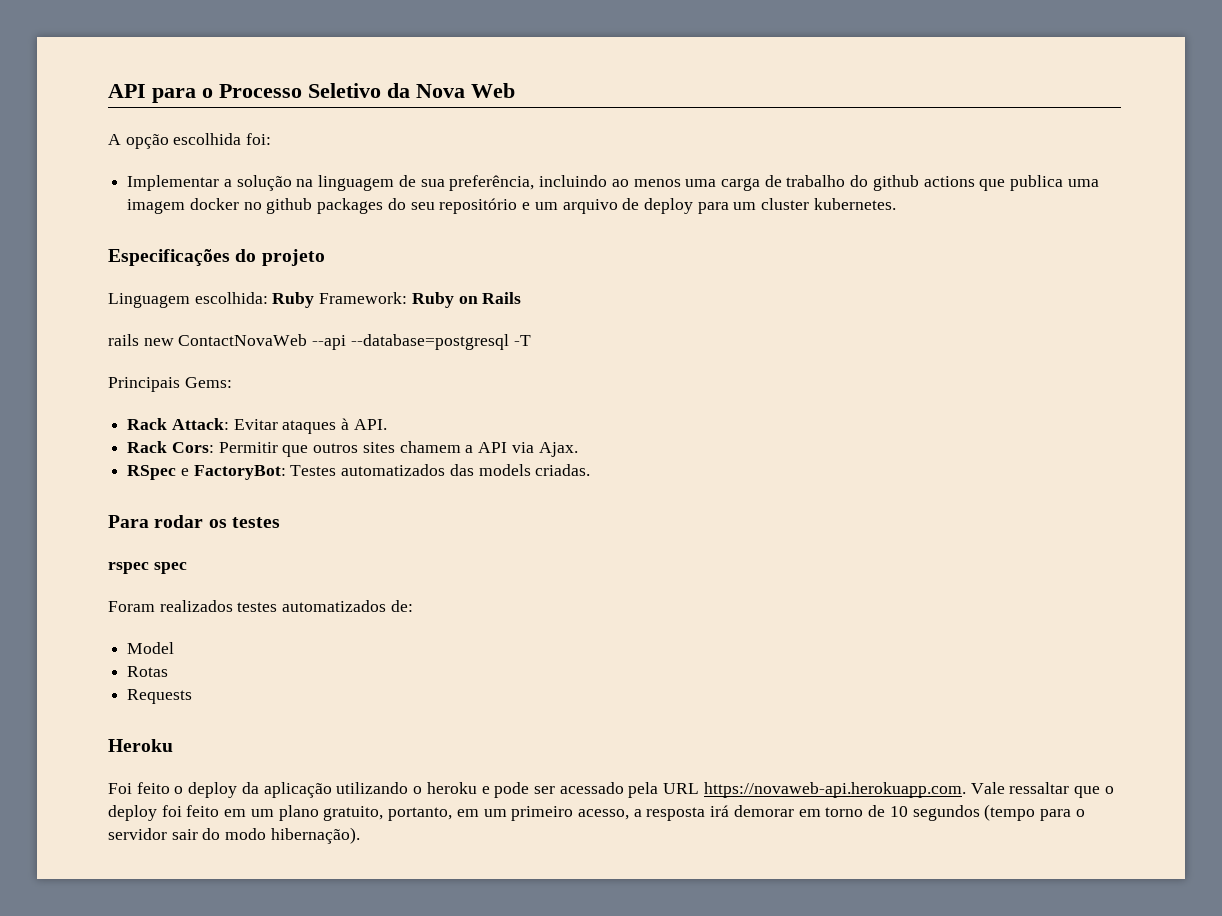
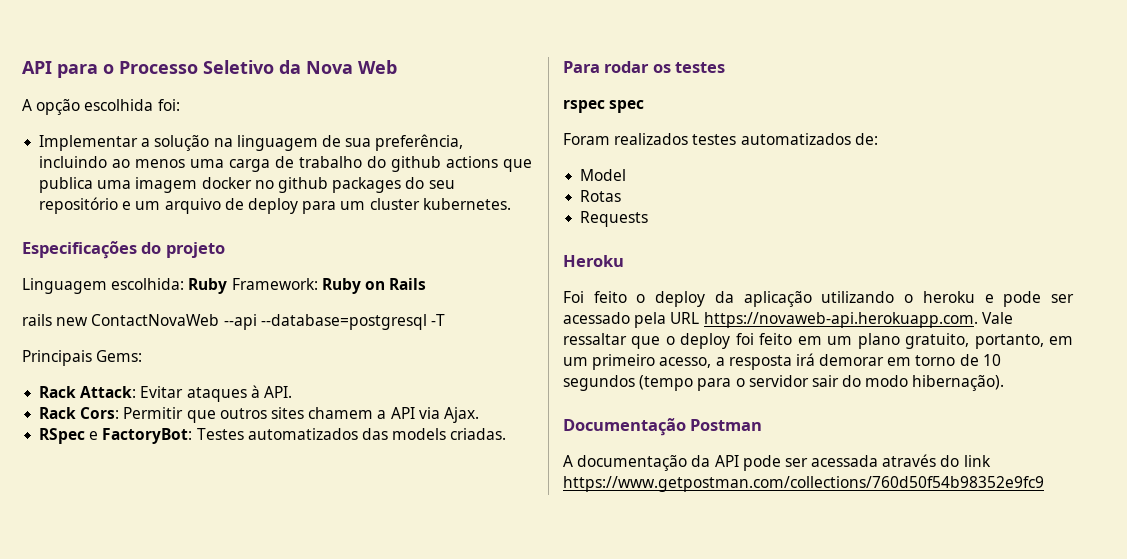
+ Documentação Postman
+ A documentação da API pode ser acessada através do link https://www.getpostman.com/collections/760d50f54b98352e9fc9

